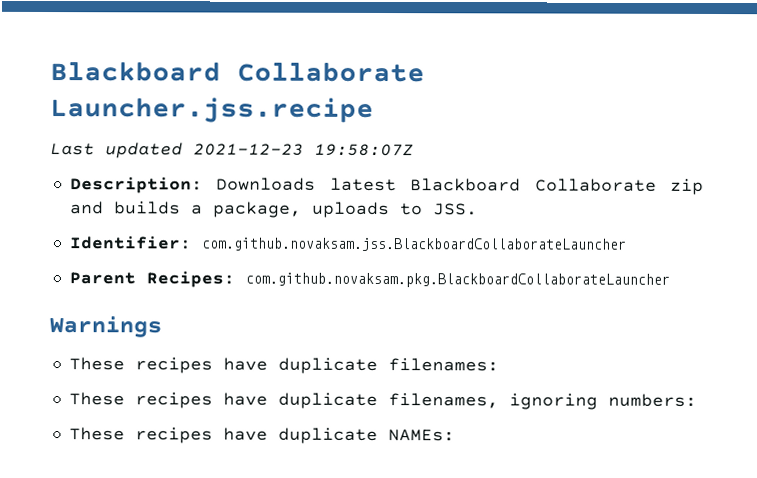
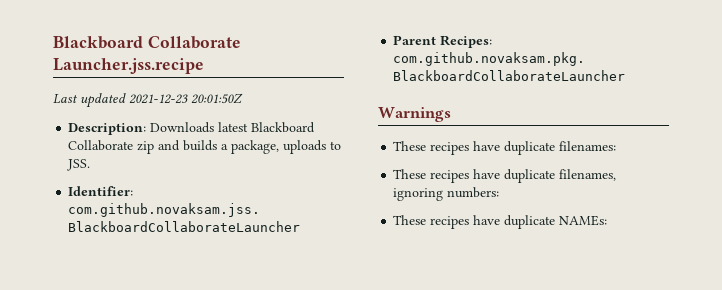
- Last updated 2021-12-23 19:58:07Z
+ Last updated 2021-12-23 20:01:50Z

